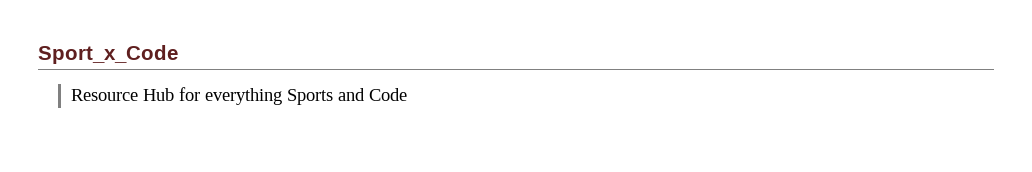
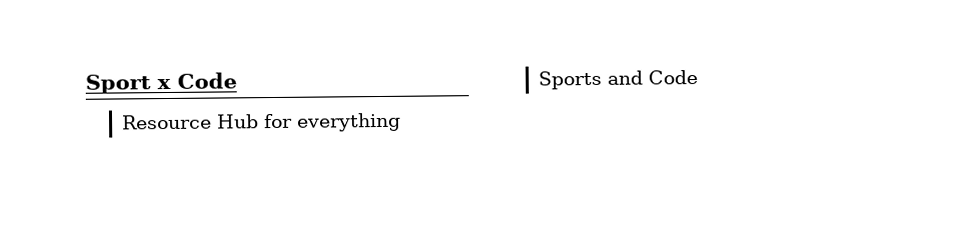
- Sport_x_Code
+ Sport x Code

